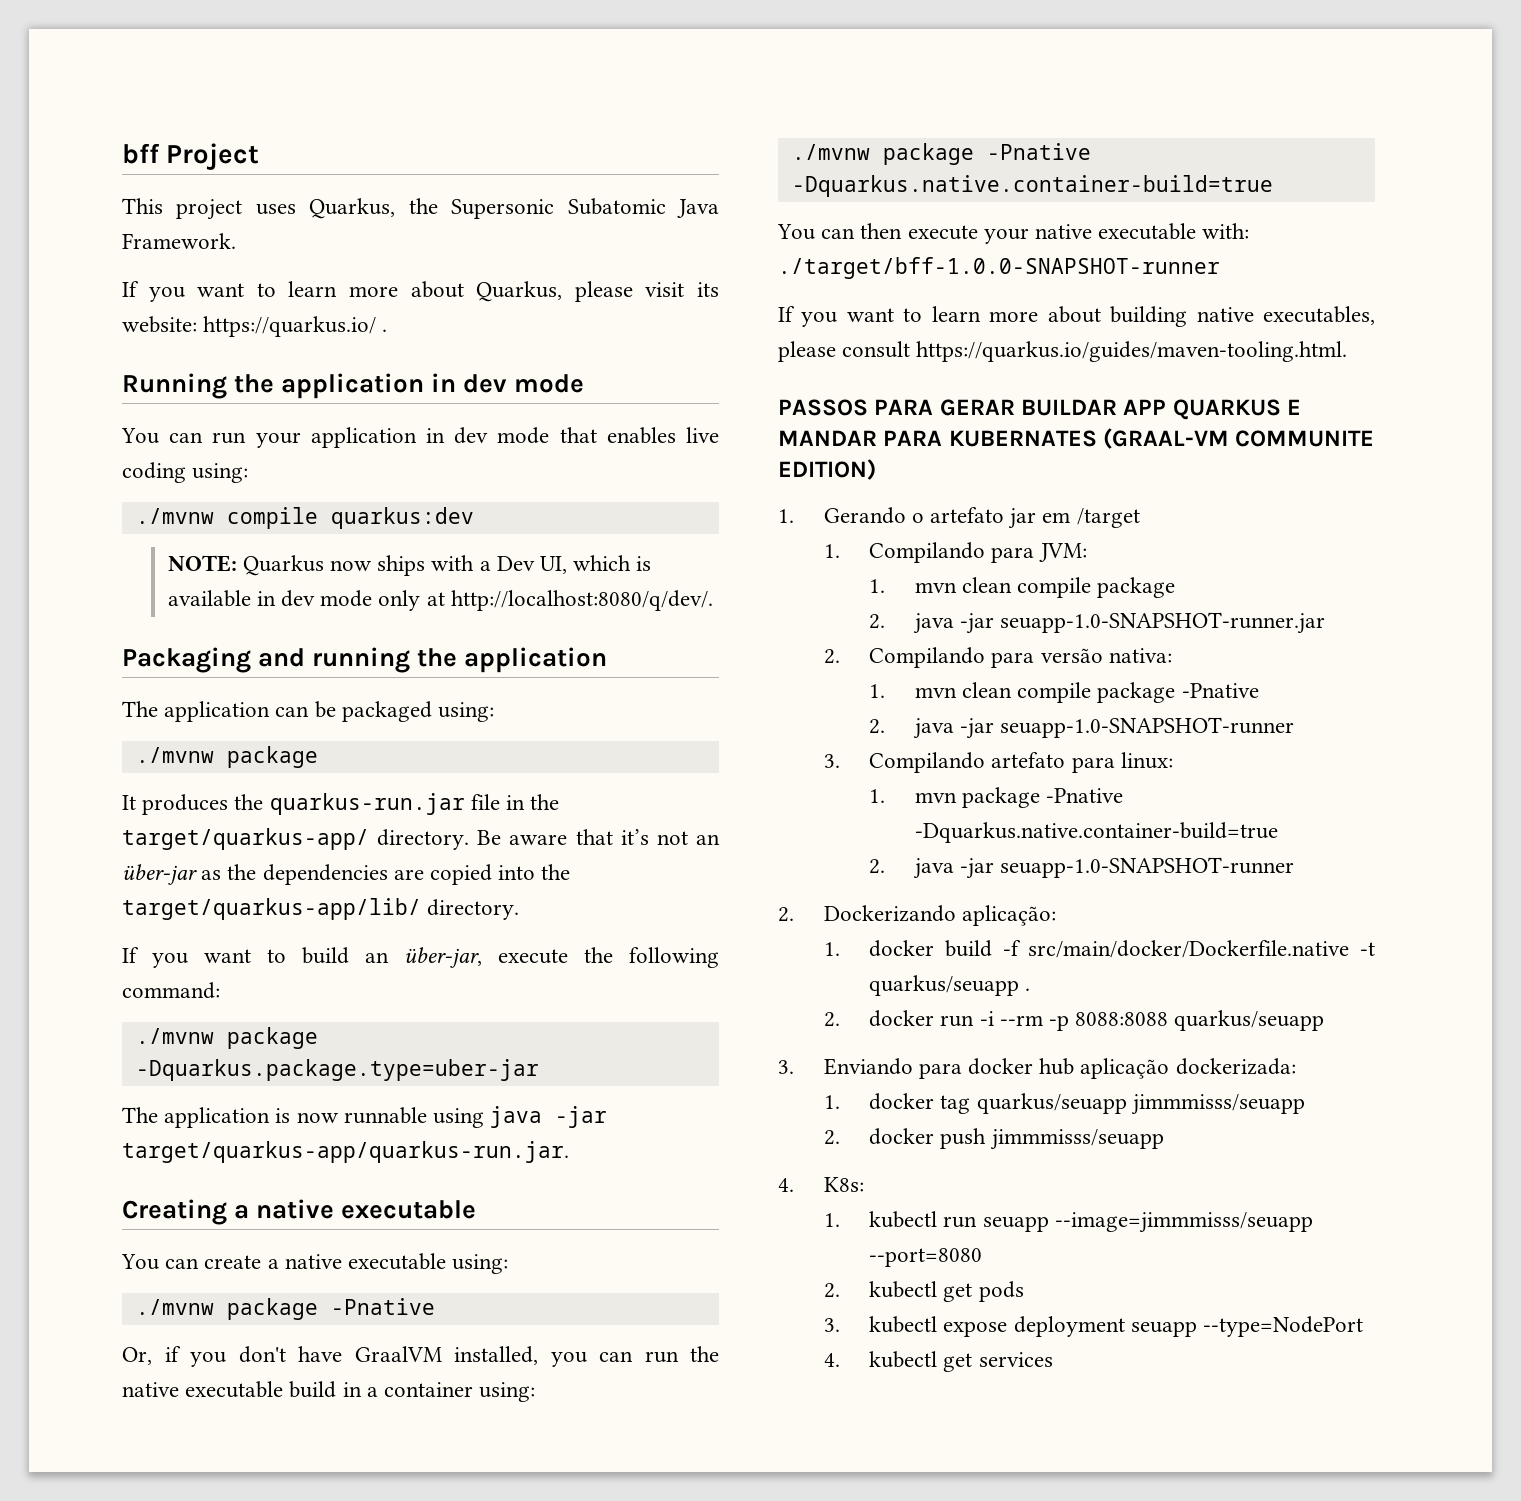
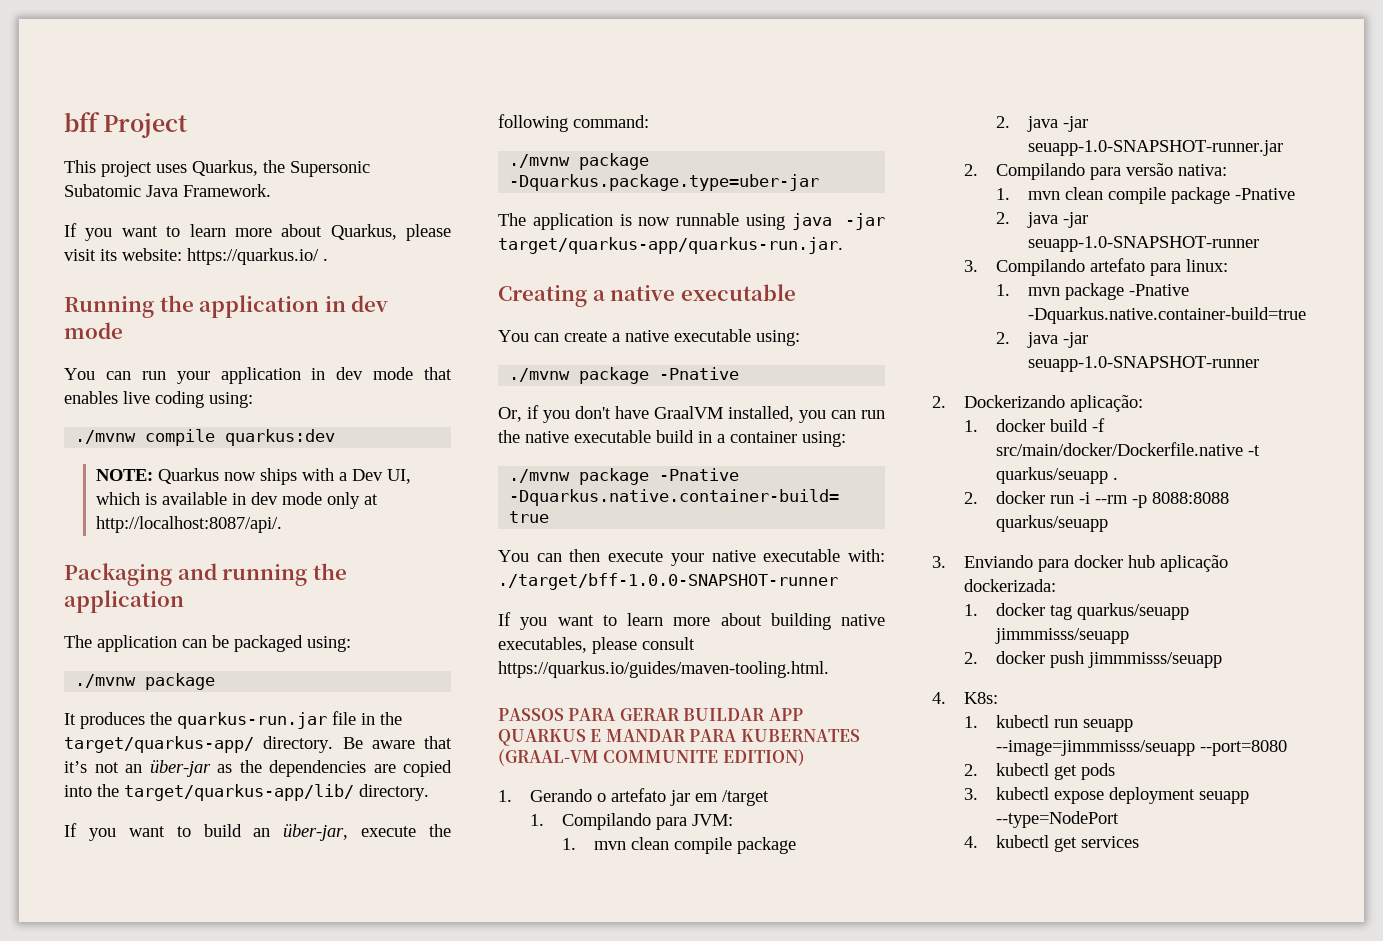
- NOTE: Quarkus now ships with a Dev UI, which is available in dev mode only at http://localhost:8080/q/dev/.
+ NOTE: Quarkus now ships with a Dev UI, which is available in dev mode only at http://localhost:8087/api/.

